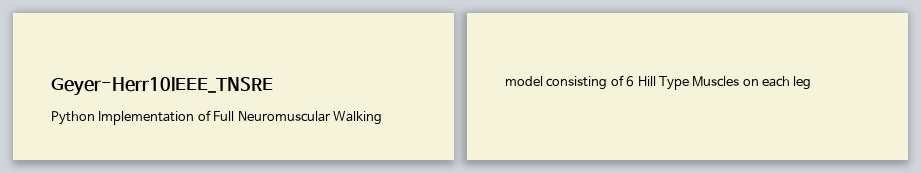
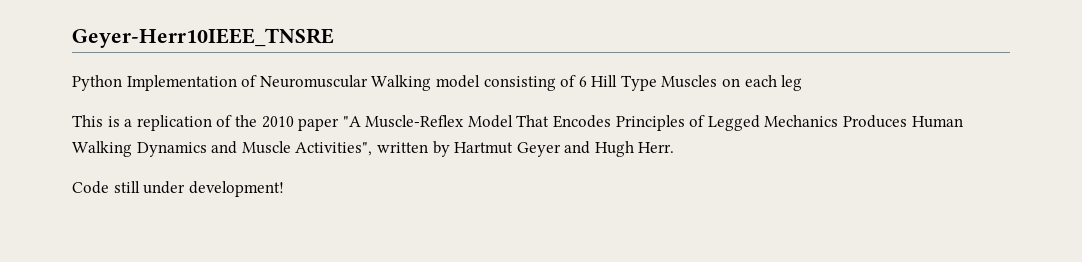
- Python Implementation of Full Neuromuscular Walking model consisting of 6 Hill Type Muscles on each leg
+ Python Implementation of Neuromuscular Walking model consisting of 6 Hill Type Muscles on each leg
+ This is a replication of the 2010 paper "A Muscle-Reflex Model That Encodes Principles of Legged Mechanics Produces Human Walking Dynamics and Muscle Activities", written by Hartmut Geyer and Hugh Herr.
+ Code still under development!

